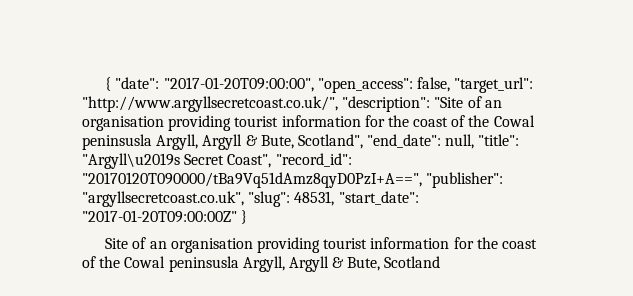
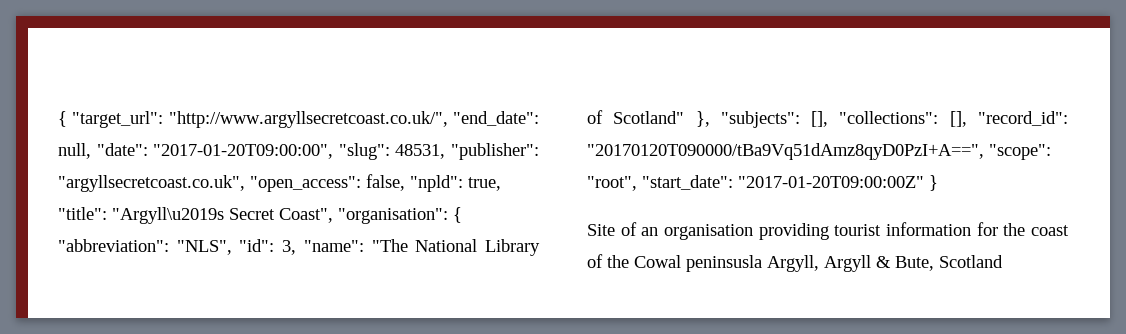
- { "date": "2017-01-20T09:00:00", "open_access": false, "target_url": "http://www.argyllsecretcoast.co.uk/", "description": "Site of an organisation providing tourist information for the coast of the Cowal peninsusla Argyll, Argyll & Bute, Scotland", "end_date": null, "title": "Argyll\u2019s Secret Coast", "record_id": "20170120T090000/tBa9Vq51dAmz8qyD0PzI+A==", "publisher": "argyllsecretcoast.co.uk", "slug": 48531, "start_date": "2017-01-20T09:00:00Z" }
+ { "target_url": "http://www.argyllsecretcoast.co.uk/", "end_date": null, "date": "2017-01-20T09:00:00", "slug": 48531, "publisher": "argyllsecretcoast.co.uk", "open_access": false, "npld": true, "title": "Argyll\u2019s Secret Coast", "organisation": { "abbreviation": "NLS", "id": 3, "name": "The National Library of Scotland" }, "subjects": [], "collections": [], "record_id": "20170120T090000/tBa9Vq51dAmz8qyD0PzI+A==", "scope": "root", "start_date": "2017-01-20T09:00:00Z" }

